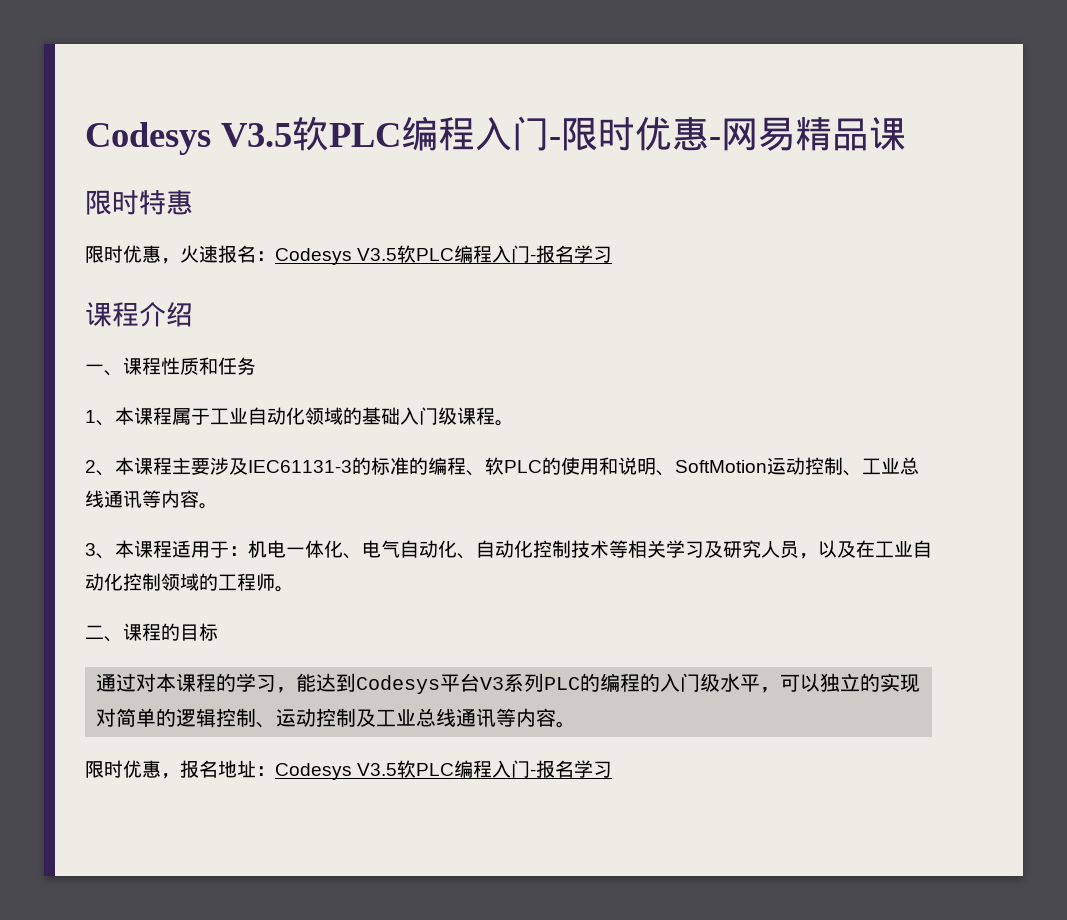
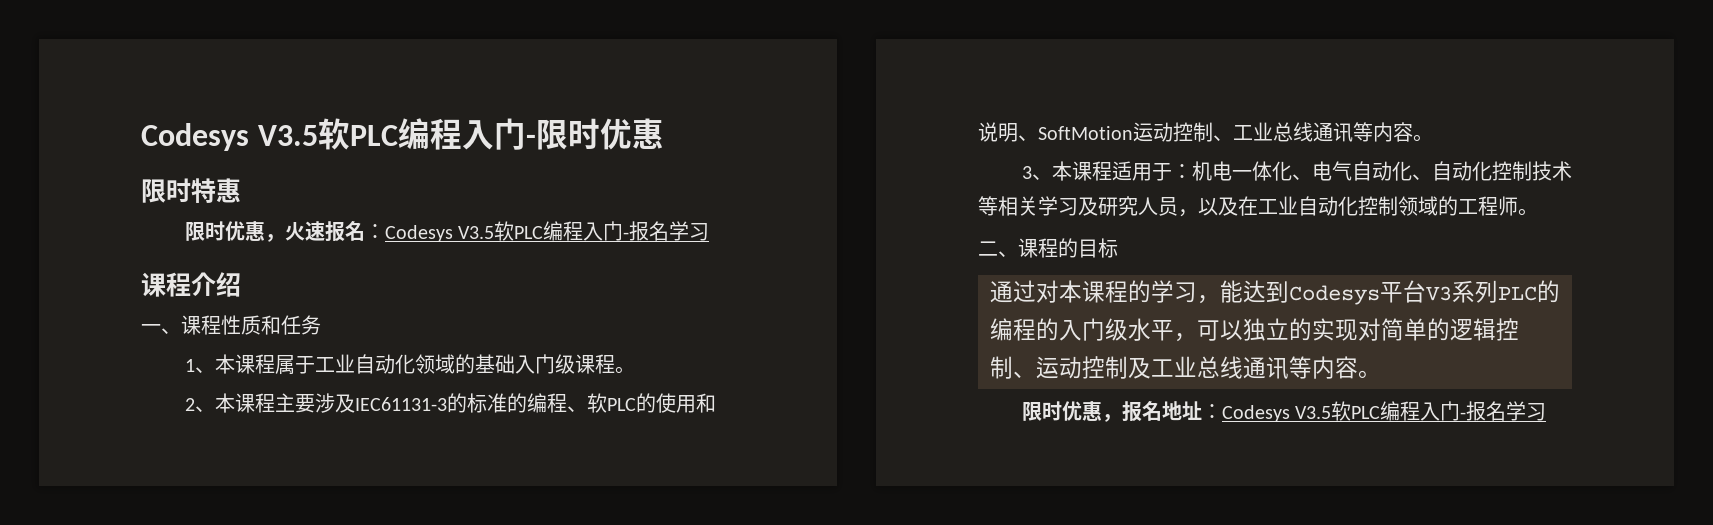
- Codesys V3.5软PLC编程入门-限时优惠-网易精品课
+ Codesys V3.5软PLC编程入门-限时优惠

